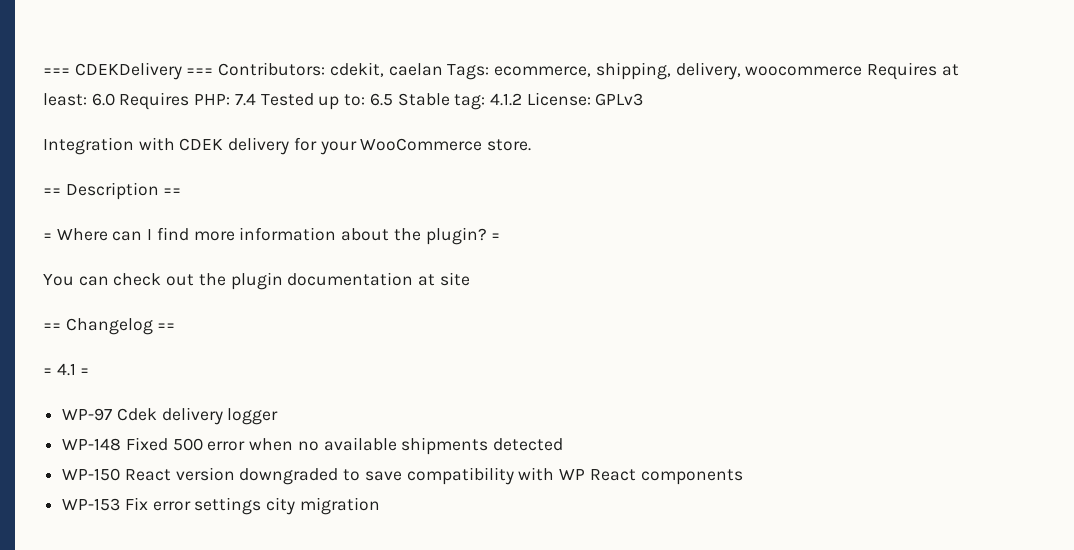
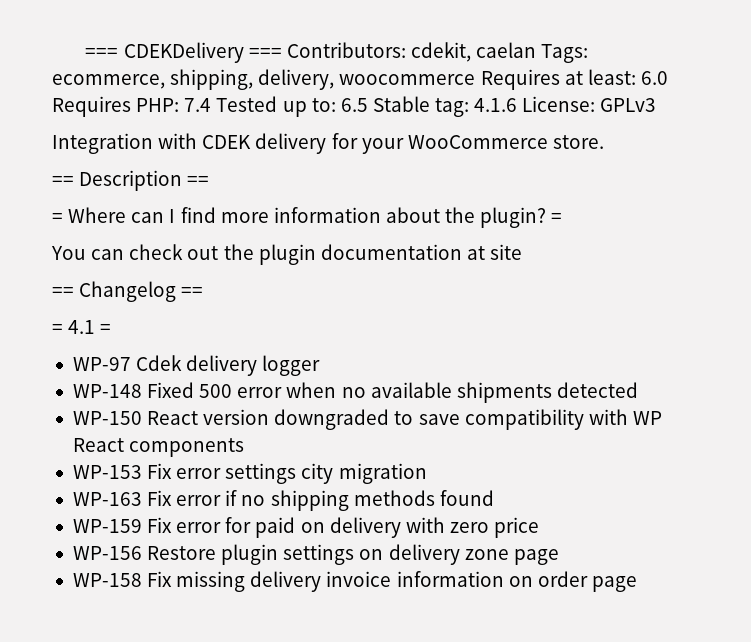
- === CDEKDelivery === Contributors: cdekit, caelan Tags: ecommerce, shipping, delivery, woocommerce Requires at least: 6.0 Requires PHP: 7.4 Tested up to: 6.5 Stable tag: 4.1.2 License: GPLv3
+ === CDEKDelivery === Contributors: cdekit, caelan Tags: ecommerce, shipping, delivery, woocommerce Requires at least: 6.0 Requires PHP: 7.4 Tested up to: 6.5 Stable tag: 4.1.6 License: GPLv3
+ WP-163 Fix error if no shipping methods found
+ WP-159 Fix error for paid on delivery with zero price
+ WP-156 Restore plugin settings on delivery zone page
+ WP-158 Fix missing delivery invoice information on order page

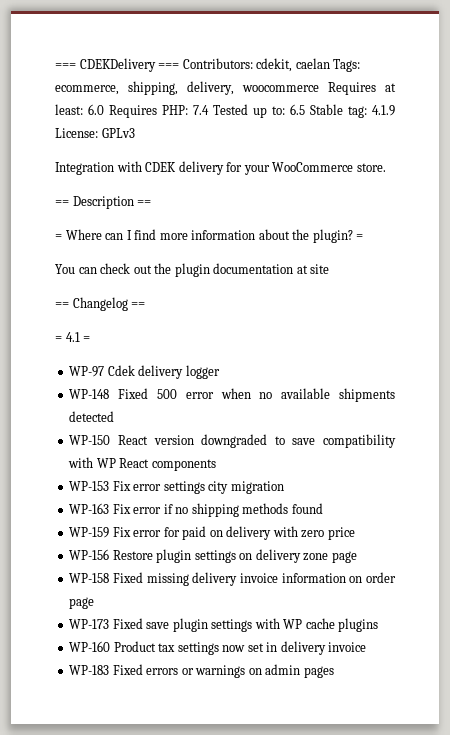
- === CDEKDelivery === Contributors: cdekit, caelan Tags: ecommerce, shipping, delivery, woocommerce Requires at least: 6.0 Requires PHP: 7.4 Tested up to: 6.5 Stable tag: 4.1.6 License: GPLv3
+ === CDEKDelivery === Contributors: cdekit, caelan Tags: ecommerce, shipping, delivery, woocommerce Requires at least: 6.0 Requires PHP: 7.4 Tested up to: 6.5 Stable tag: 4.1.9 License: GPLv3
- WP-158 Fix missing delivery invoice information on order page
+ WP-158 Fixed missing delivery invoice information on order page
+ WP-173 Fixed save plugin settings with WP cache plugins
+ WP-160 Product tax settings now set in delivery invoice
+ WP-183 Fixed errors or warnings on admin pages

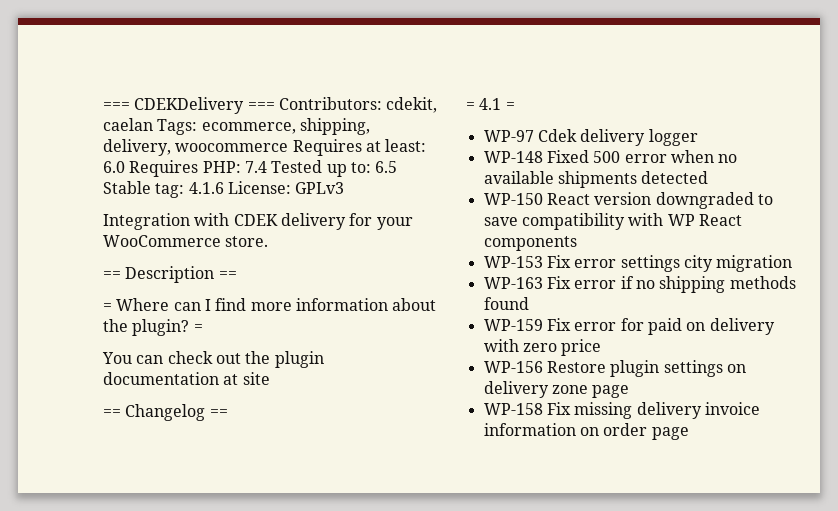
- === CDEKDelivery === Contributors: cdekit, caelan Tags: ecommerce, shipping, delivery, woocommerce Requires at least: 6.0 Requires PHP: 7.4 Tested up to: 6.5 Stable tag: 4.1.9 License: GPLv3
+ === CDEKDelivery === Contributors: cdekit, caelan Tags: ecommerce, shipping, delivery, woocommerce Requires at least: 6.0 Requires PHP: 7.4 Tested up to: 6.5 Stable tag: 4.1.6 License: GPLv3
- WP-158 Fixed missing delivery invoice information on order page
+ WP-158 Fix missing delivery invoice information on order page
- WP-173 Fixed save plugin settings with WP cache plugins
- WP-160 Product tax settings now set in delivery invoice
- WP-183 Fixed errors or warnings on admin pages

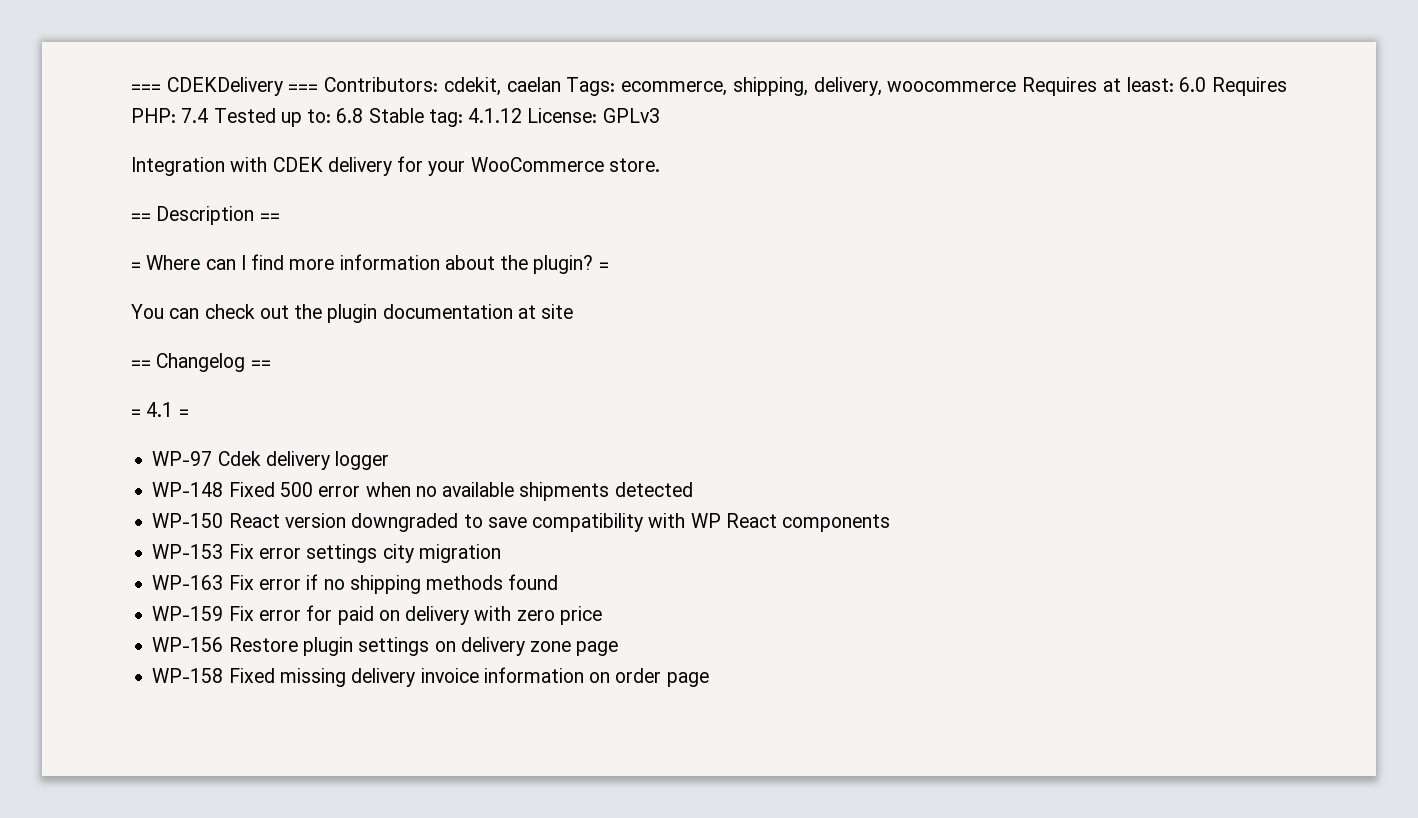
- === CDEKDelivery === Contributors: cdekit, caelan Tags: ecommerce, shipping, delivery, woocommerce Requires at least: 6.0 Requires PHP: 7.4 Tested up to: 6.5 Stable tag: 4.1.6 License: GPLv3
+ === CDEKDelivery === Contributors: cdekit, caelan Tags: ecommerce, shipping, delivery, woocommerce Requires at least: 6.0 Requires PHP: 7.4 Tested up to: 6.8 Stable tag: 4.1.12 License: GPLv3
- WP-158 Fix missing delivery invoice information on order page
+ WP-158 Fixed missing delivery invoice information on order page

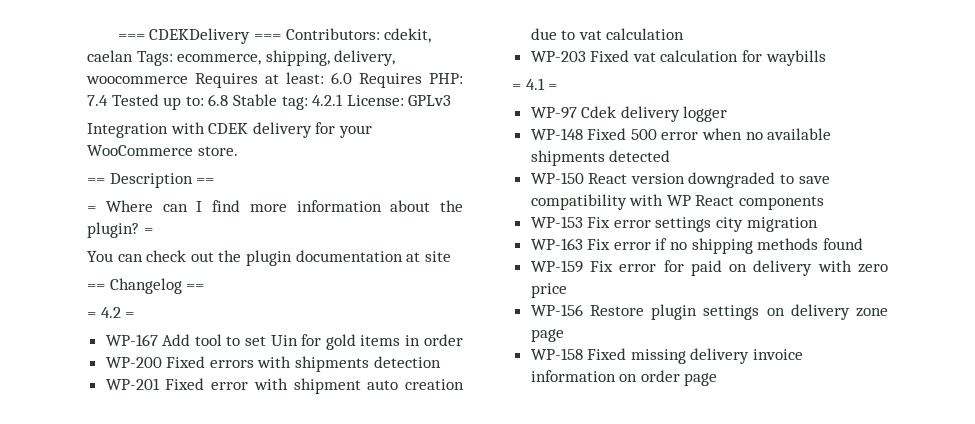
- === CDEKDelivery === Contributors: cdekit, caelan Tags: ecommerce, shipping, delivery, woocommerce Requires at least: 6.0 Requires PHP: 7.4 Tested up to: 6.8 Stable tag: 4.1.12 License: GPLv3
+ === CDEKDelivery === Contributors: cdekit, caelan Tags: ecommerce, shipping, delivery, woocommerce Requires at least: 6.0 Requires PHP: 7.4 Tested up to: 6.8 Stable tag: 4.2.1 License: GPLv3
+ = 4.2 =
+ WP-167 Add tool to set Uin for gold items in order
+ WP-200 Fixed errors with shipments detection
+ WP-201 Fixed error with shipment auto creation due to vat calculation
+ WP-203 Fixed vat calculation for waybills

